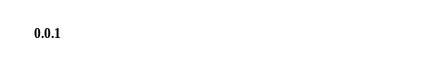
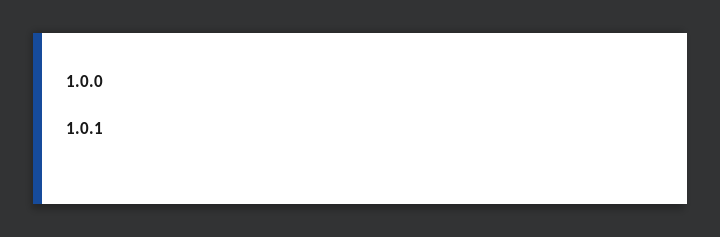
- 0.0.1
+ 1.0.0
+ 1.0.1

